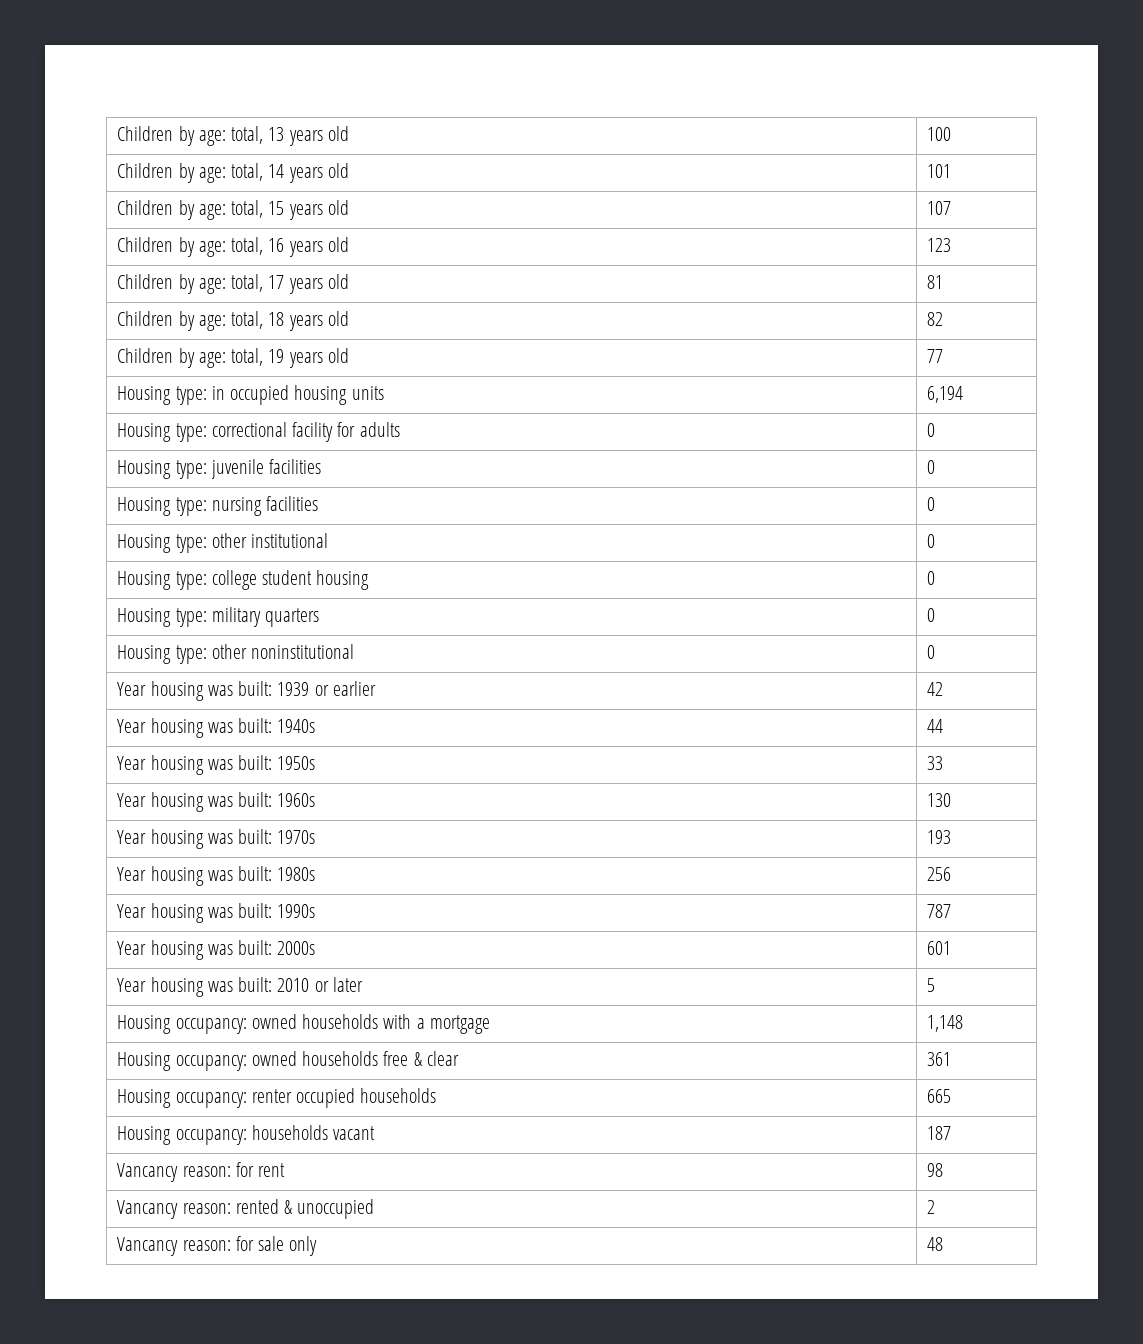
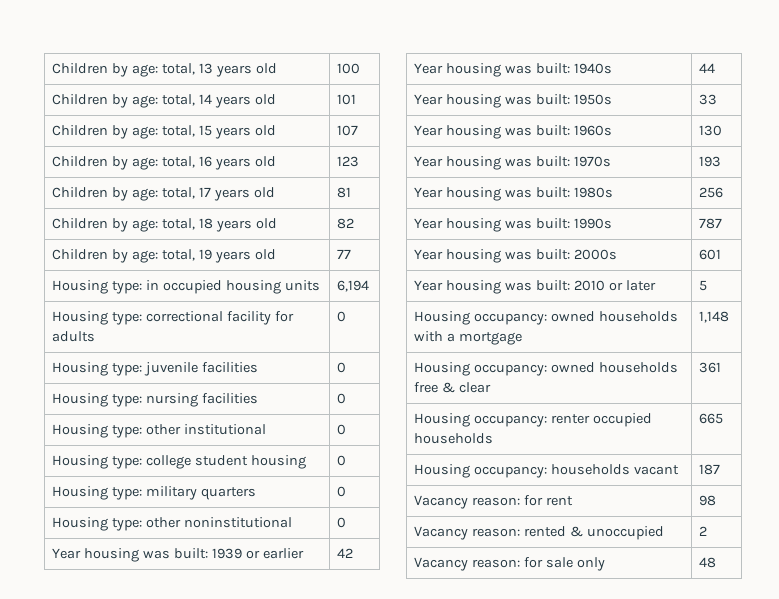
- Vancancy reason: for rent | 98
+ Vacancy reason: for rent | 98
- Vancancy reason: rented & unoccupied | 2
+ Vacancy reason: rented & unoccupied | 2
- Vancancy reason: for sale only | 48
+ Vacancy reason: for sale only | 48

